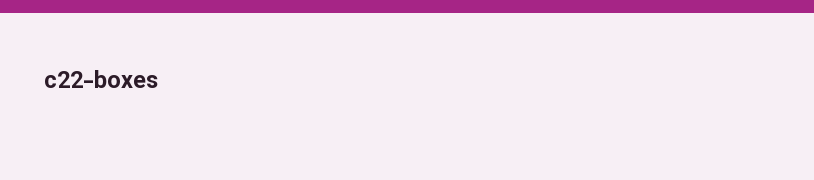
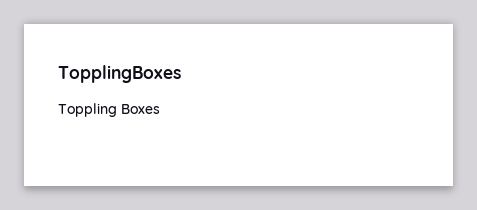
- c22-boxes
+ TopplingBoxes
+ Toppling Boxes

